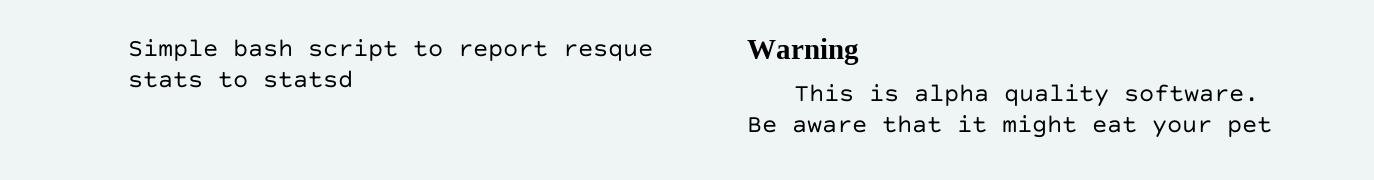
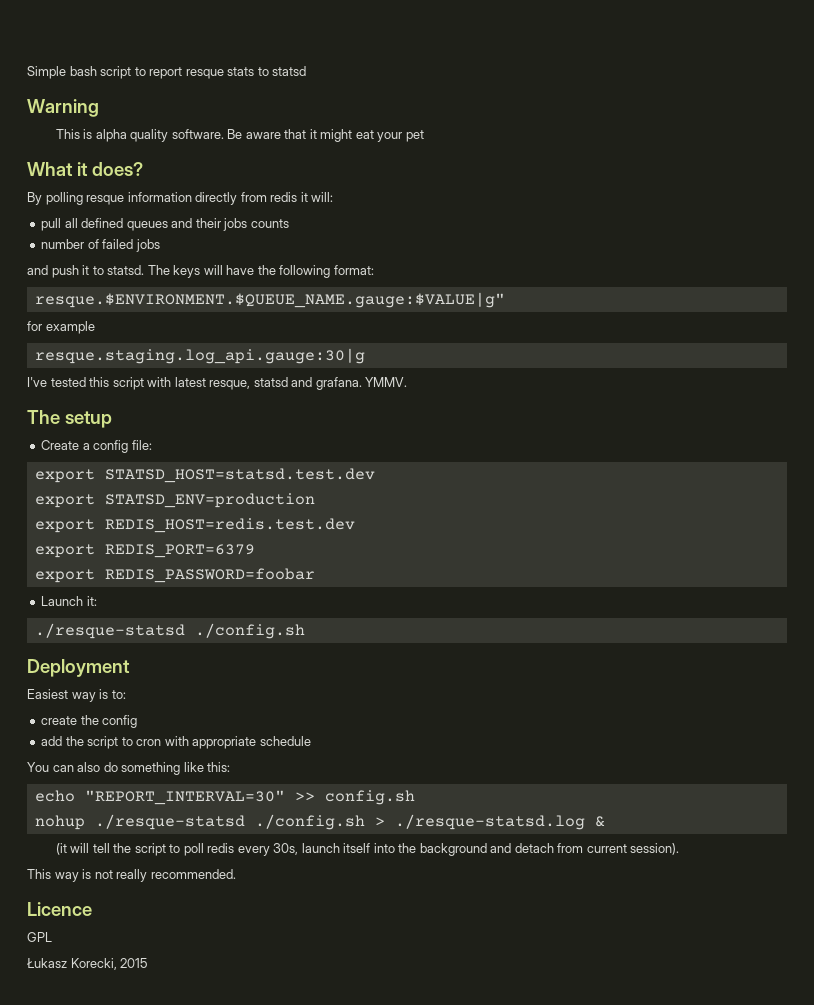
+ What it does?
+ By polling resque information directly from redis it will:
+ pull all defined queues and their jobs counts
+ number of failed jobs
+ and push it to statsd. The keys will have the following format:
+ resque.$ENVIRONMENT.$QUEUE_NAME.gauge:$VALUE|g"
+ for example
+ resque.staging.log_api.gauge:30|g
+ I've tested this script with latest resque, statsd and grafana. YMMV.
+ The setup
+ Create a config file:
+ export STATSD_HOST=statsd.test.dev
+ export STATSD_ENV=production
+ export REDIS_HOST=redis.test.dev
+ export REDIS_PORT=6379
+ export REDIS_PASSWORD=foobar
+ Launch it:
+ ./resque-statsd ./config.sh
+ Deployment
+ Easiest way is to:
+ create the config
+ add the script to cron with appropriate schedule
+ You can also do something like this:
+ echo "REPORT_INTERVAL=30" >> config.sh
+ nohup ./resque-statsd ./config.sh > ./resque-statsd.log &
+ (it will tell the script to poll redis every 30s, launch itself into the background and detach from current session).
+ This way is not really recommended.
+ Licence
+ GPL
+ Łukasz Korecki, 2015

